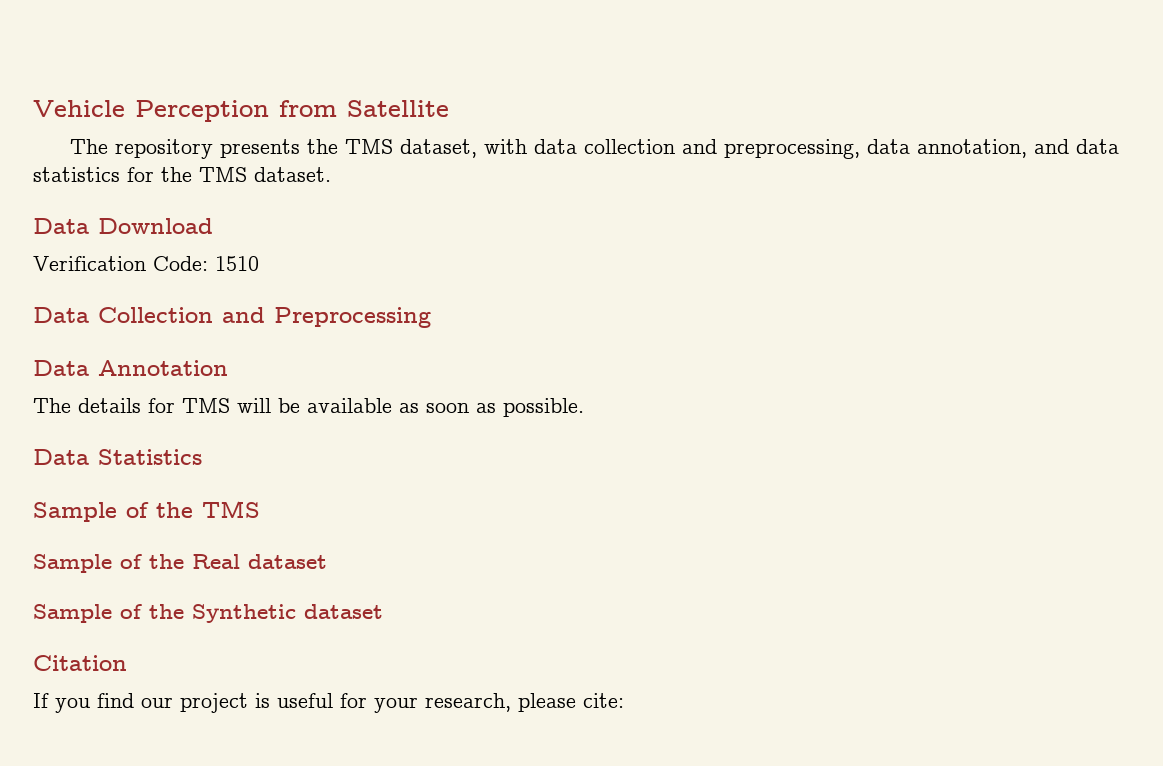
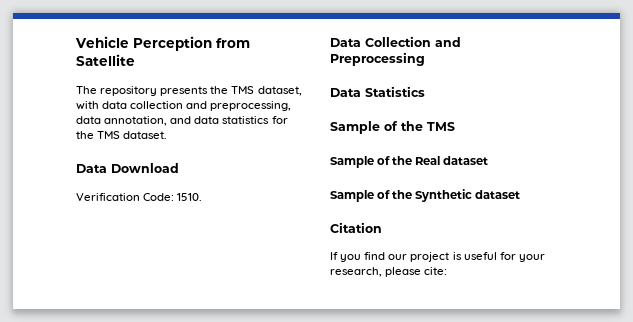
- Verification Code: 1510
+ Verification Code: 1510.
- Data Annotation
- The details for TMS will be available as soon as possible.

